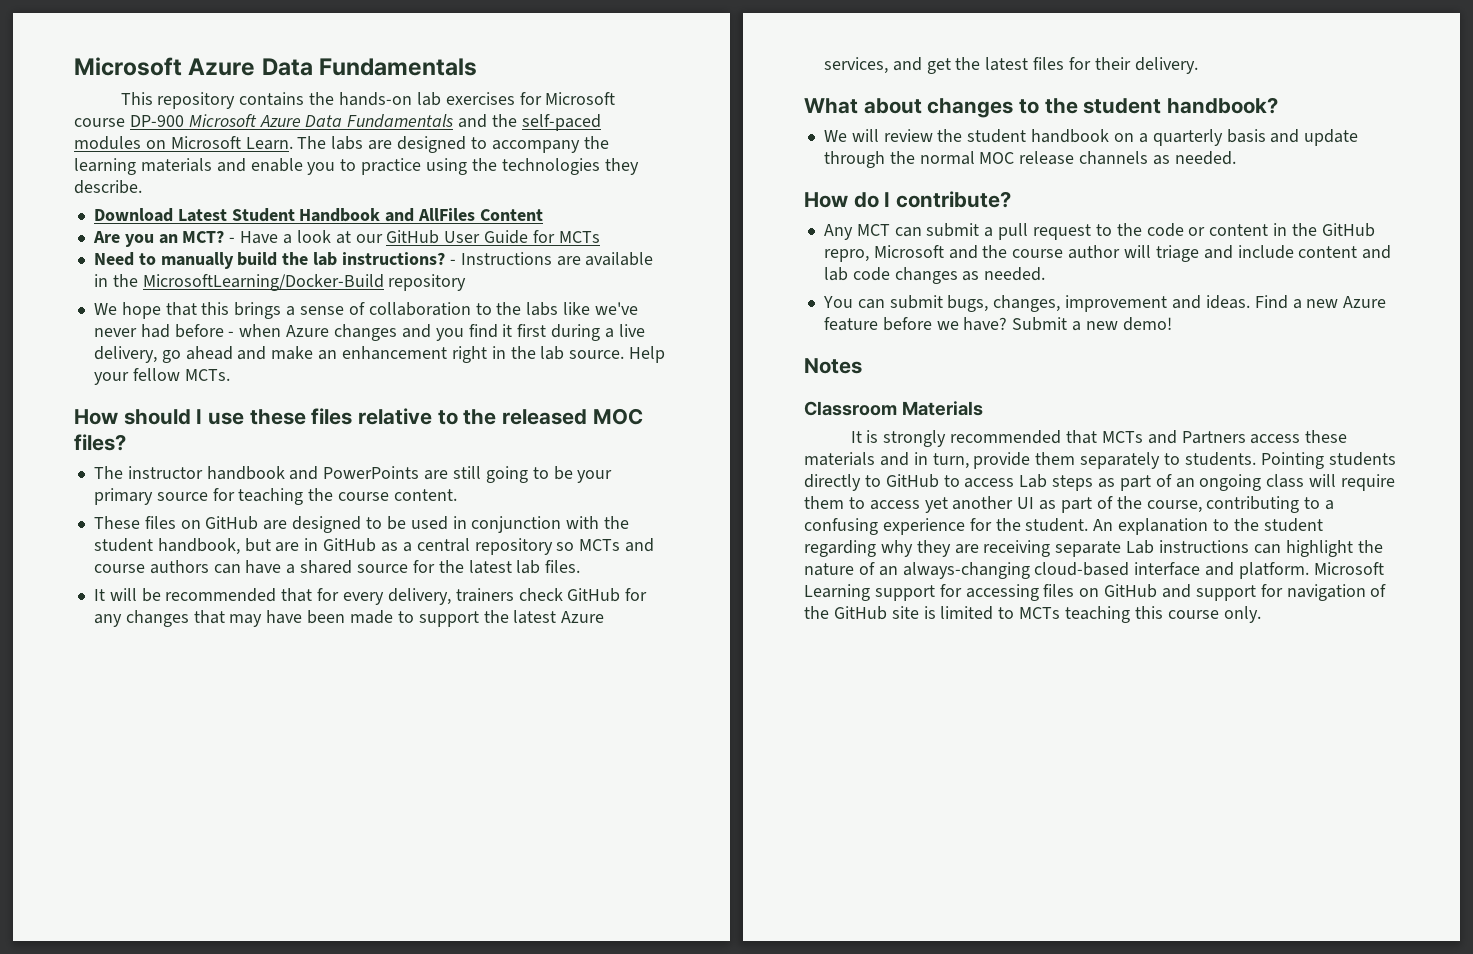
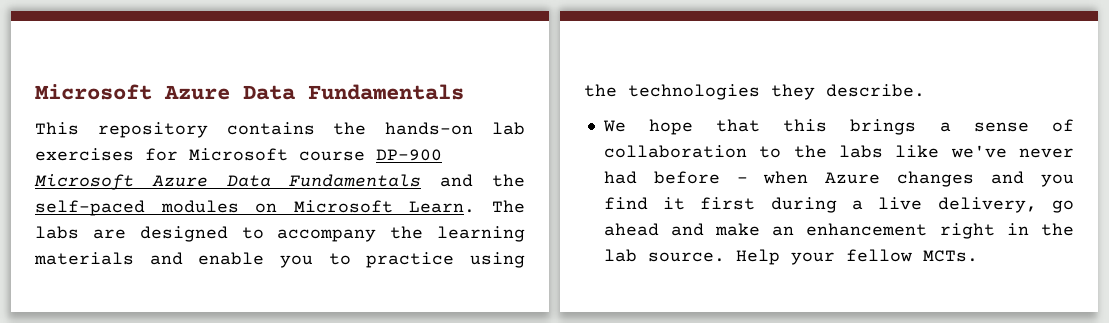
- Download Latest Student Handbook and AllFiles Content
- Are you an MCT? - Have a look at our GitHub User Guide for MCTs
- Need to manually build the lab instructions? - Instructions are available in the MicrosoftLearning/Docker-Build repository
- How should I use these files relative to the released MOC files?
- The instructor handbook and PowerPoints are still going to be your primary source for teaching the course content.
- These files on GitHub are designed to be used in conjunction with the student handbook, but are in GitHub as a central repository so MCTs and course authors can have a shared source for the latest lab files.
- It will be recommended that for every delivery, trainers check GitHub for any changes that may have been made to support the latest Azure services, and get the latest files for their delivery.
- What about changes to the student handbook?
- We will review the student handbook on a quarterly basis and update through the normal MOC release channels as needed.
- How do I contribute?
- Any MCT can submit a pull request to the code or content in the GitHub repro, Microsoft and the course author will triage and include content and lab code changes as needed.
- You can submit bugs, changes, improvement and ideas. Find a new Azure feature before we have? Submit a new demo!
- Notes
- Classroom Materials
- It is strongly recommended that MCTs and Partners access these materials and in turn, provide them separately to students. Pointing students directly to GitHub to access Lab steps as part of an ongoing class will require them to access yet another UI as part of the course, contributing to a confusing experience for the student. An explanation to the student regarding why they are receiving separate Lab instructions can highlight the nature of an always-changing cloud-based interface and platform. Microsoft Learning support for accessing files on GitHub and support for navigation of the GitHub site is limited to MCTs teaching this course only.

